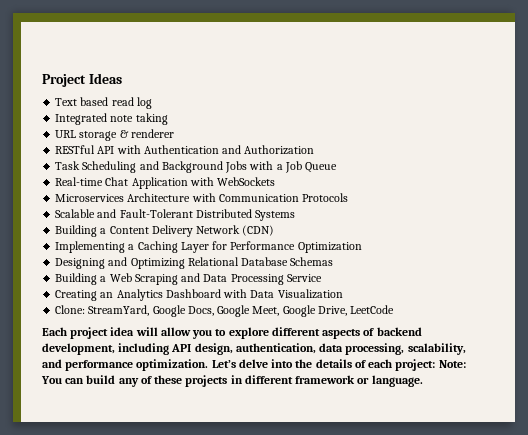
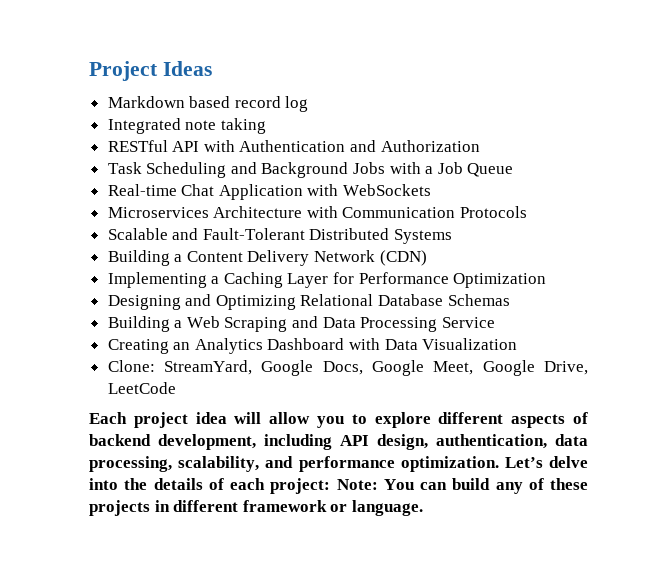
- Text based read log
+ Markdown based record log
- URL storage & renderer

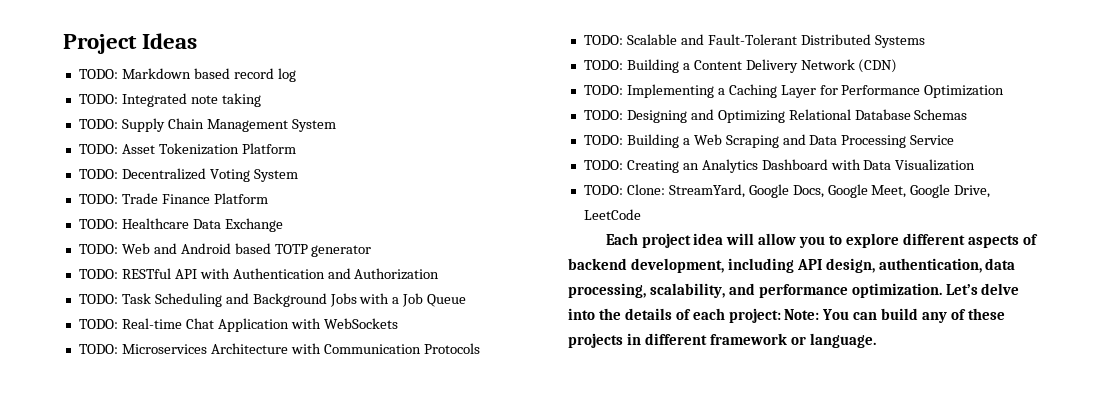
- Markdown based record log
+ TODO: Markdown based record log
- Integrated note taking
+ TODO: Integrated note taking
- RESTful API with Authentication and Authorization
+ TODO: Supply Chain Management System
+ TODO: Asset Tokenization Platform
+ TODO: Decentralized Voting System
+ TODO: Trade Finance Platform
+ TODO: Healthcare Data Exchange
+ TODO: Web and Android based TOTP generator
+ TODO: RESTful API with Authentication and Authorization
- Task Scheduling and Background Jobs with a Job Queue
+ TODO: Task Scheduling and Background Jobs with a Job Queue
- Real-time Chat Application with WebSockets
+ TODO: Real-time Chat Application with WebSockets
- Microservices Architecture with Communication Protocols
+ TODO: Microservices Architecture with Communication Protocols
- Scalable and Fault-Tolerant Distributed Systems
+ TODO: Scalable and Fault-Tolerant Distributed Systems
- Building a Content Delivery Network (CDN)
+ TODO: Building a Content Delivery Network (CDN)
- Implementing a Caching Layer for Performance Optimization
+ TODO: Implementing a Caching Layer for Performance Optimization
- Designing and Optimizing Relational Database Schemas
+ TODO: Designing and Optimizing Relational Database Schemas
- Building a Web Scraping and Data Processing Service
+ TODO: Building a Web Scraping and Data Processing Service
- Creating an Analytics Dashboard with Data Visualization
+ TODO: Creating an Analytics Dashboard with Data Visualization
- Clone: StreamYard, Google Docs, Google Meet, Google Drive, LeetCode
+ TODO: Clone: StreamYard, Google Docs, Google Meet, Google Drive, LeetCode

